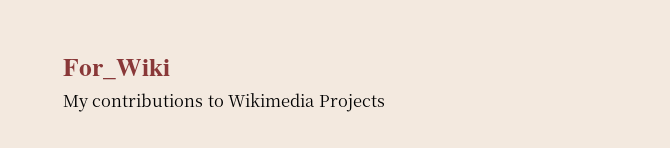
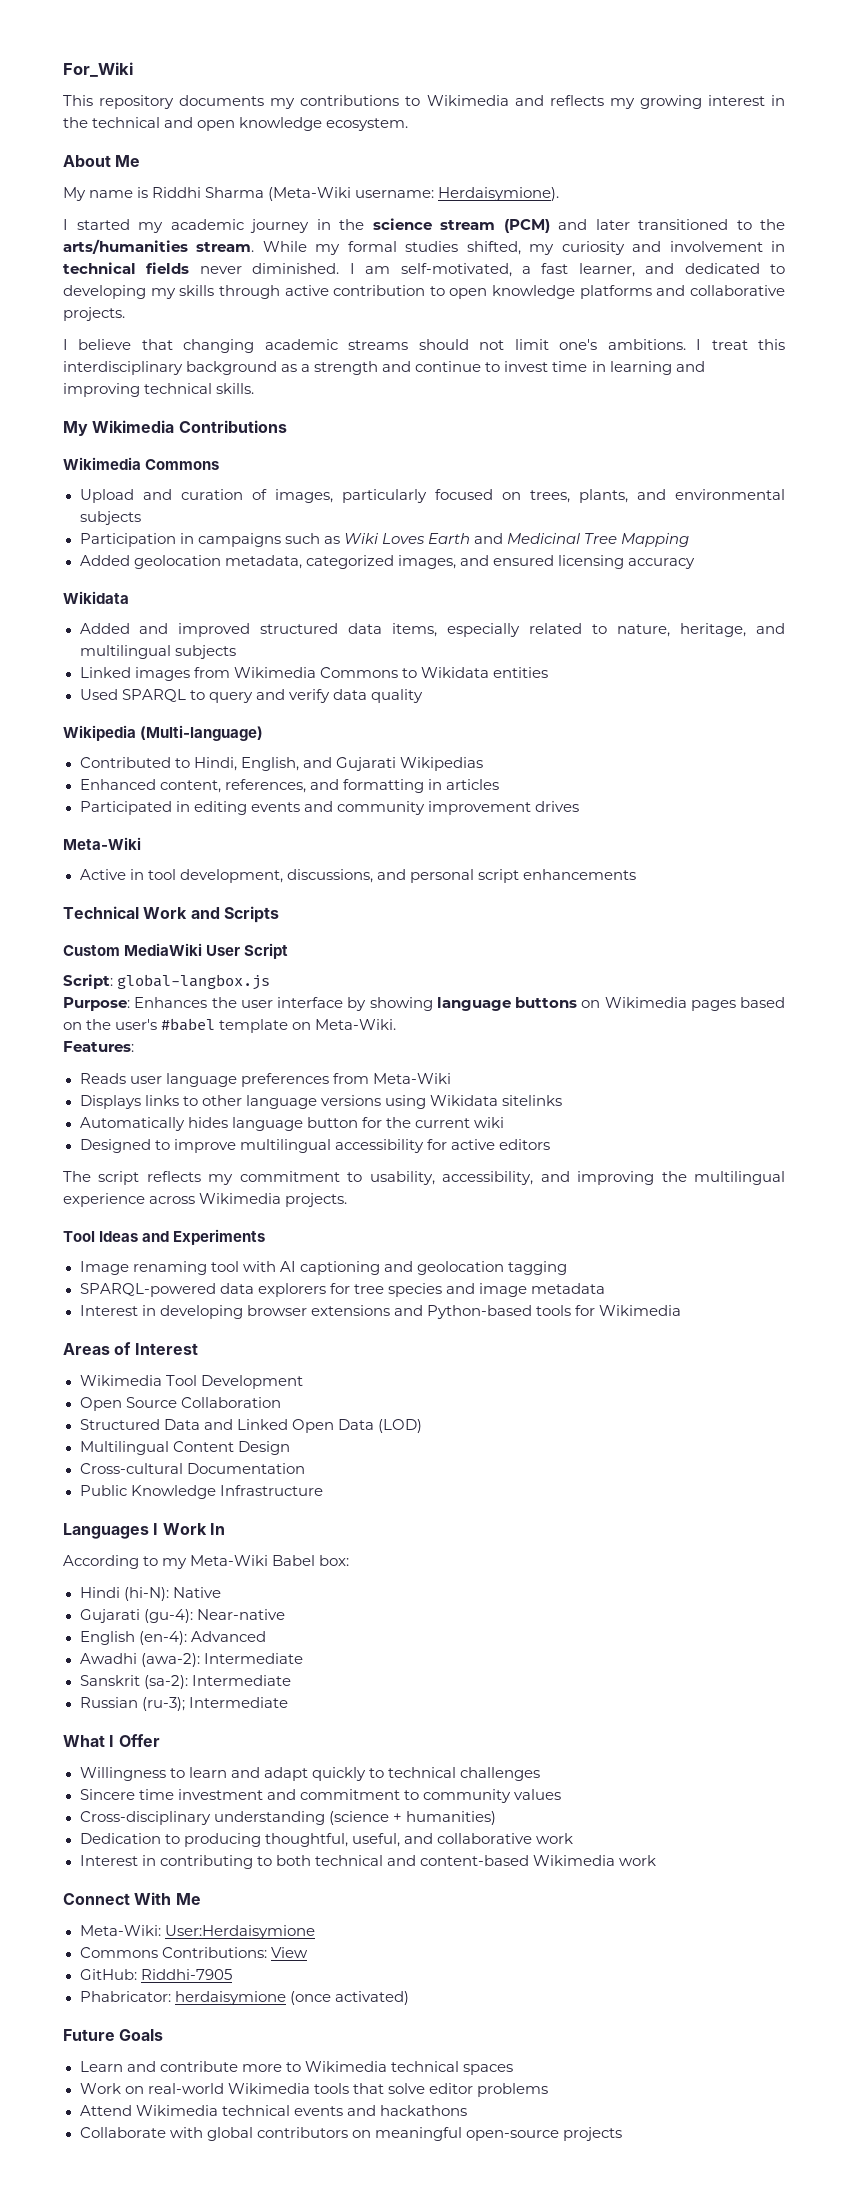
- My contributions to Wikimedia Projects
+ This repository documents my contributions to Wikimedia and reflects my growing interest in the technical and open knowledge ecosystem.
+ About Me
+ My name is Riddhi Sharma (Meta-Wiki username: Herdaisymione).
+ I started my academic journey in the science stream (PCM) and later transitioned to the arts/humanities stream. While my formal studies shifted, my curiosity and involvement in technical fields never diminished. I am self-motivated, a fast learner, and dedicated to developing my skills through active contribution to open knowledge platforms and collaborative projects.
+ I believe that changing academic streams should not limit one's ambitions. I treat this interdisciplinary background as a strength and continue to invest time in learning and improving technical skills.
+ My Wikimedia Contributions
+ Wikimedia Commons
+ Upload and curation of images, particularly focused on trees, plants, and environmental subjects
+ Participation in campaigns such as Wiki Loves Earth and Medicinal Tree Mapping
+ Added geolocation metadata, categorized images, and ensured licensing accuracy
+ Wikidata
+ Added and improved structured data items, especially related to nature, heritage, and multilingual subjects
+ Linked images from Wikimedia Commons to Wikidata entities
+ Used SPARQL to query and verify data quality
+ Wikipedia (Multi-language)
+ Contributed to Hindi, English, and Gujarati Wikipedias
+ Enhanced content, references, and formatting in articles
+ Participated in editing events and community improvement drives
+ Meta-Wiki
+ Active in tool development, discussions, and personal script enhancements
+ Technical Work and Scripts
+ Custom MediaWiki User Script
+ Script: global-langbox.js
+ Purpose: Enhances the user interface by showing language buttons on Wikimedia pages based on the user's #babel template on Meta-Wiki.
+ Features:
+ Reads user language preferences from Meta-Wiki
+ Displays links to other language versions using Wikidata sitelinks
+ Automatically hides language button for the current wiki
+ Designed to improve multilingual accessibility for active editors
+ The script reflects my commitment to usability, accessibility, and improving the multilingual experience across Wikimedia projects.
+ Tool Ideas and Experiments
+ Image renaming tool with AI captioning and geolocation tagging
+ SPARQL-powered data explorers for tree species and image metadata
+ Interest in developing browser extensions and Python-based tools for Wikimedia
+ Areas of Interest
+ Wikimedia Tool Development
+ Open Source Collaboration
+ Structured Data and Linked Open Data (LOD)
+ Multilingual Content Design
+ Cross-cultural Documentation
+ Public Knowledge Infrastructure
+ Languages I Work In
+ According to my Meta-Wiki Babel box:
+ Hindi (hi-N): Native
+ Gujarati (gu-4): Near-native
+ English (en-4): Advanced
+ Awadhi (awa-2): Intermediate
+ Sanskrit (sa-2): Intermediate
+ Russian (ru-3); Intermediate
+ What I Offer
+ Willingness to learn and adapt quickly to technical challenges
+ Sincere time investment and commitment to community values
+ Cross-disciplinary understanding (science + humanities)
+ Dedication to producing thoughtful, useful, and collaborative work
+ Interest in contributing to both technical and content-based Wikimedia work
+ Connect With Me
+ Meta-Wiki: User:Herdaisymione
+ Commons Contributions: View
+ GitHub: Riddhi-7905
+ Phabricator: herdaisymione (once activated)
+ Future Goals
+ Learn and contribute more to Wikimedia technical spaces
+ Work on real-world Wikimedia tools that solve editor problems
+ Attend Wikimedia technical events and hackathons
+ Collaborate with global contributors on meaningful open-source projects

